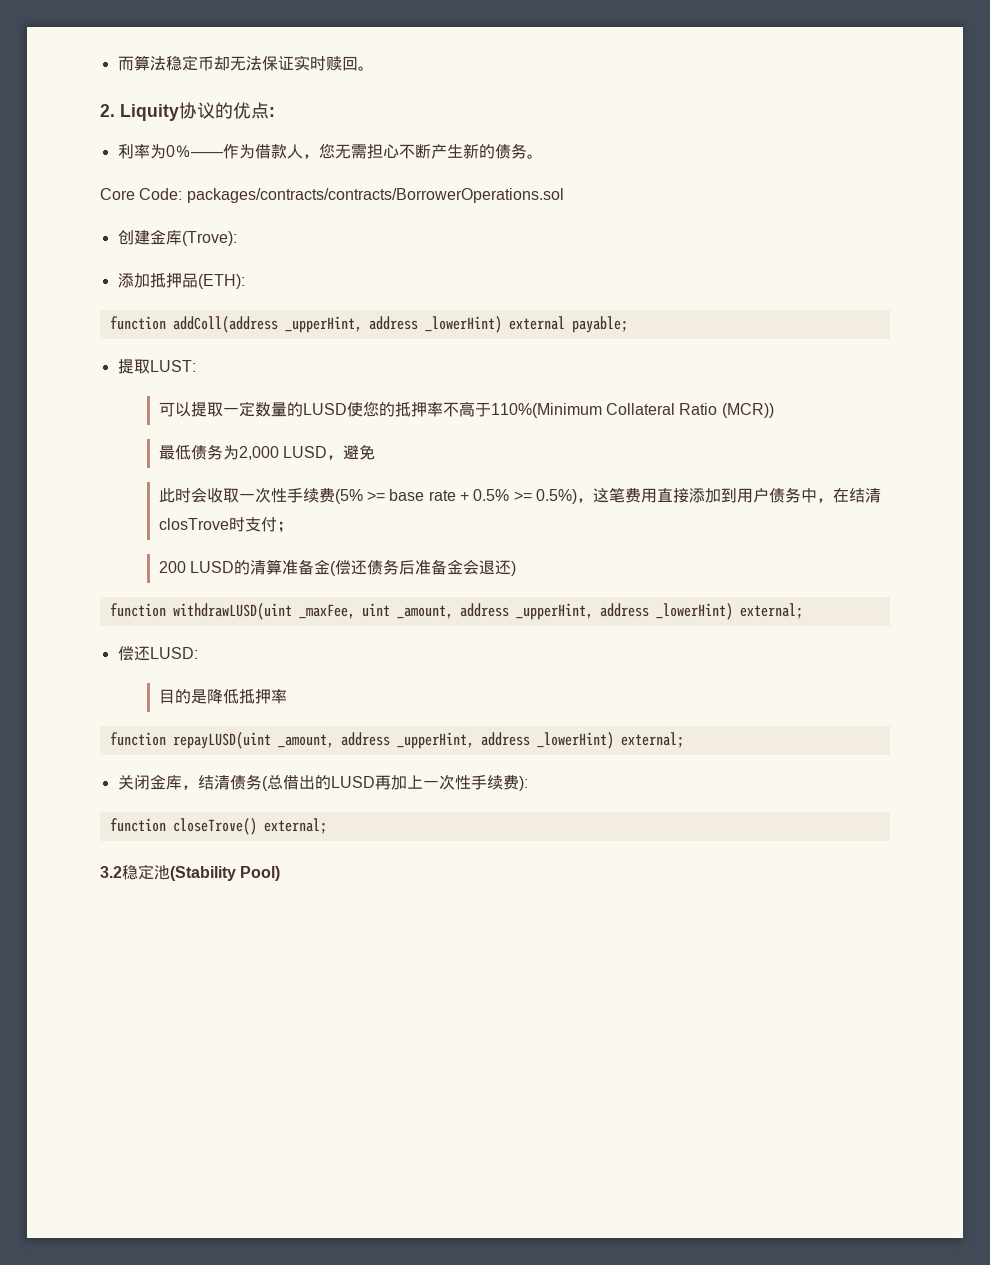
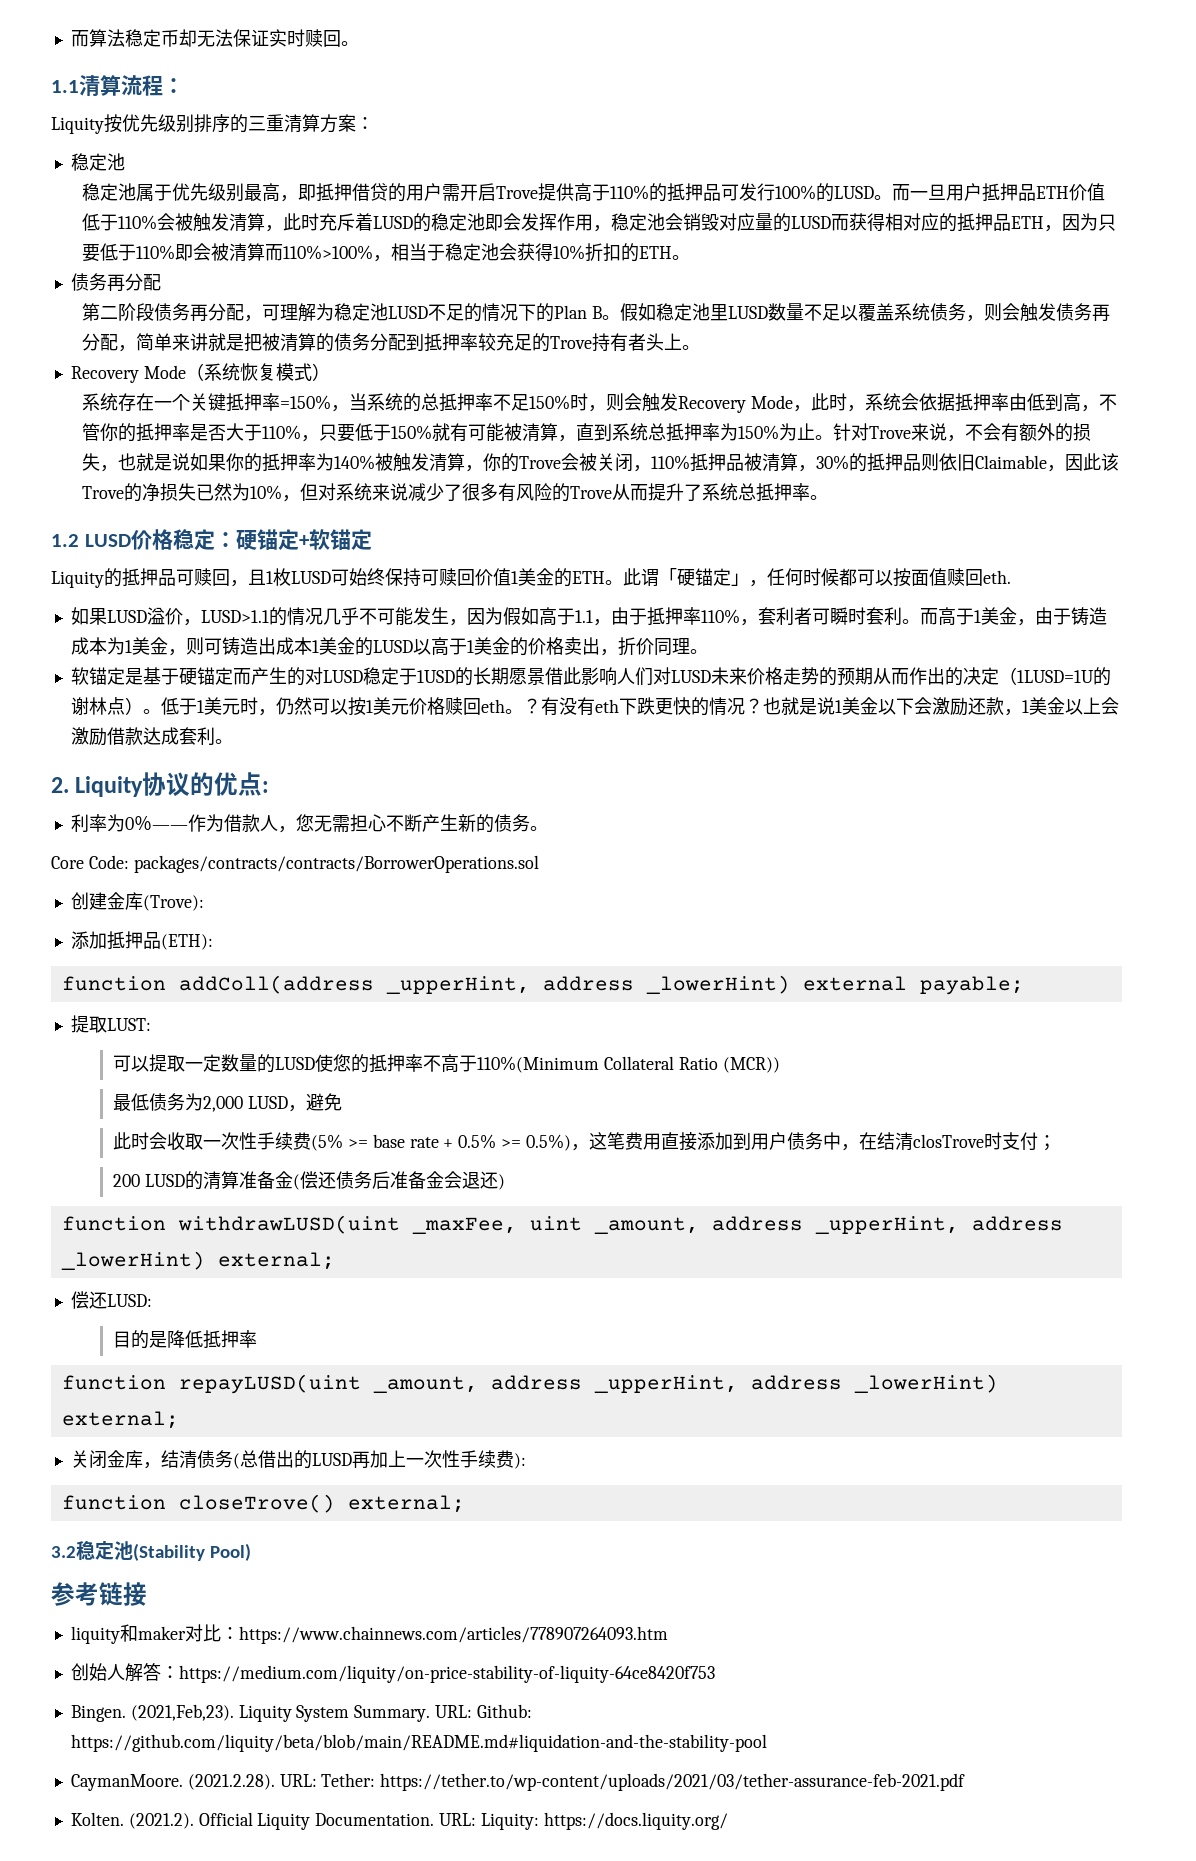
+ 1.1清算流程：
+ Liquity按优先级别排序的三重清算方案：
+ 稳定池
+ 稳定池属于优先级别最高，即抵押借贷的用户需开启Trove提供高于110%的抵押品可发行100%的LUSD。而一旦用户抵押品ETH价值低于110%会被触发清算，此时充斥着LUSD的稳定池即会发挥作用，稳定池会销毁对应量的LUSD而获得相对应的抵押品ETH，因为只要低于110%即会被清算而110%>100%，相当于稳定池会获得10%折扣的ETH。
+ 债务再分配
+ 第二阶段债务再分配，可理解为稳定池LUSD不足的情况下的Plan B。假如稳定池里LUSD数量不足以覆盖系统债务，则会触发债务再分配，简单来讲就是把被清算的债务分配到抵押率较充足的Trove持有者头上。
+ Recovery Mode（系统恢复模式）
+ 系统存在一个关键抵押率=150%，当系统的总抵押率不足150%时，则会触发Recovery Mode，此时，系统会依据抵押率由低到高，不管你的抵押率是否大于110%，只要低于150%就有可能被清算，直到系统总抵押率为150%为止。针对Trove来说，不会有额外的损失，也就是说如果你的抵押率为140%被触发清算，你的Trove会被关闭，110%抵押品被清算，30%的抵押品则依旧Claimable，因此该Trove的净损失已然为10%，但对系统来说减少了很多有风险的Trove从而提升了系统总抵押率。
+ 1.2 LUSD价格稳定：硬锚定+软锚定
+ Liquity的抵押品可赎回，且1枚LUSD可始终保持可赎回价值1美金的ETH。此谓「硬锚定」，任何时候都可以按面值赎回eth.
+ 如果LUSD溢价，LUSD>1.1的情况几乎不可能发生，因为假如高于1.1，由于抵押率110%，套利者可瞬时套利。而高于1美金，由于铸造成本为1美金，则可铸造出成本1美金的LUSD以高于1美金的价格卖出，折价同理。
+ 软锚定是基于硬锚定而产生的对LUSD稳定于1USD的长期愿景借此影响人们对LUSD未来价格走势的预期从而作出的决定（1LUSD=1U的谢林点）。低于1美元时，仍然可以按1美元价格赎回eth。？有没有eth下跌更快的情况？也就是说1美金以下会激励还款，1美金以上会激励借款达成套利。
+ 参考链接
+ liquity和maker对比：https://www.chainnews.com/articles/778907264093.htm
+ 创始人解答：https://medium.com/liquity/on-price-stability-of-liquity-64ce8420f753
+ Bingen. (2021,Feb,23). Liquity System Summary. URL: Github: https://github.com/liquity/beta/blob/main/README.md#liquidation-and-the-stability-pool
+ CaymanMoore. (2021.2.28). URL: Tether: https://tether.to/wp-content/uploads/2021/03/tether-assurance-feb-2021.pdf
+ Kolten. (2021.2). Official Liquity Documentation. URL: Liquity: https://docs.liquity.org/

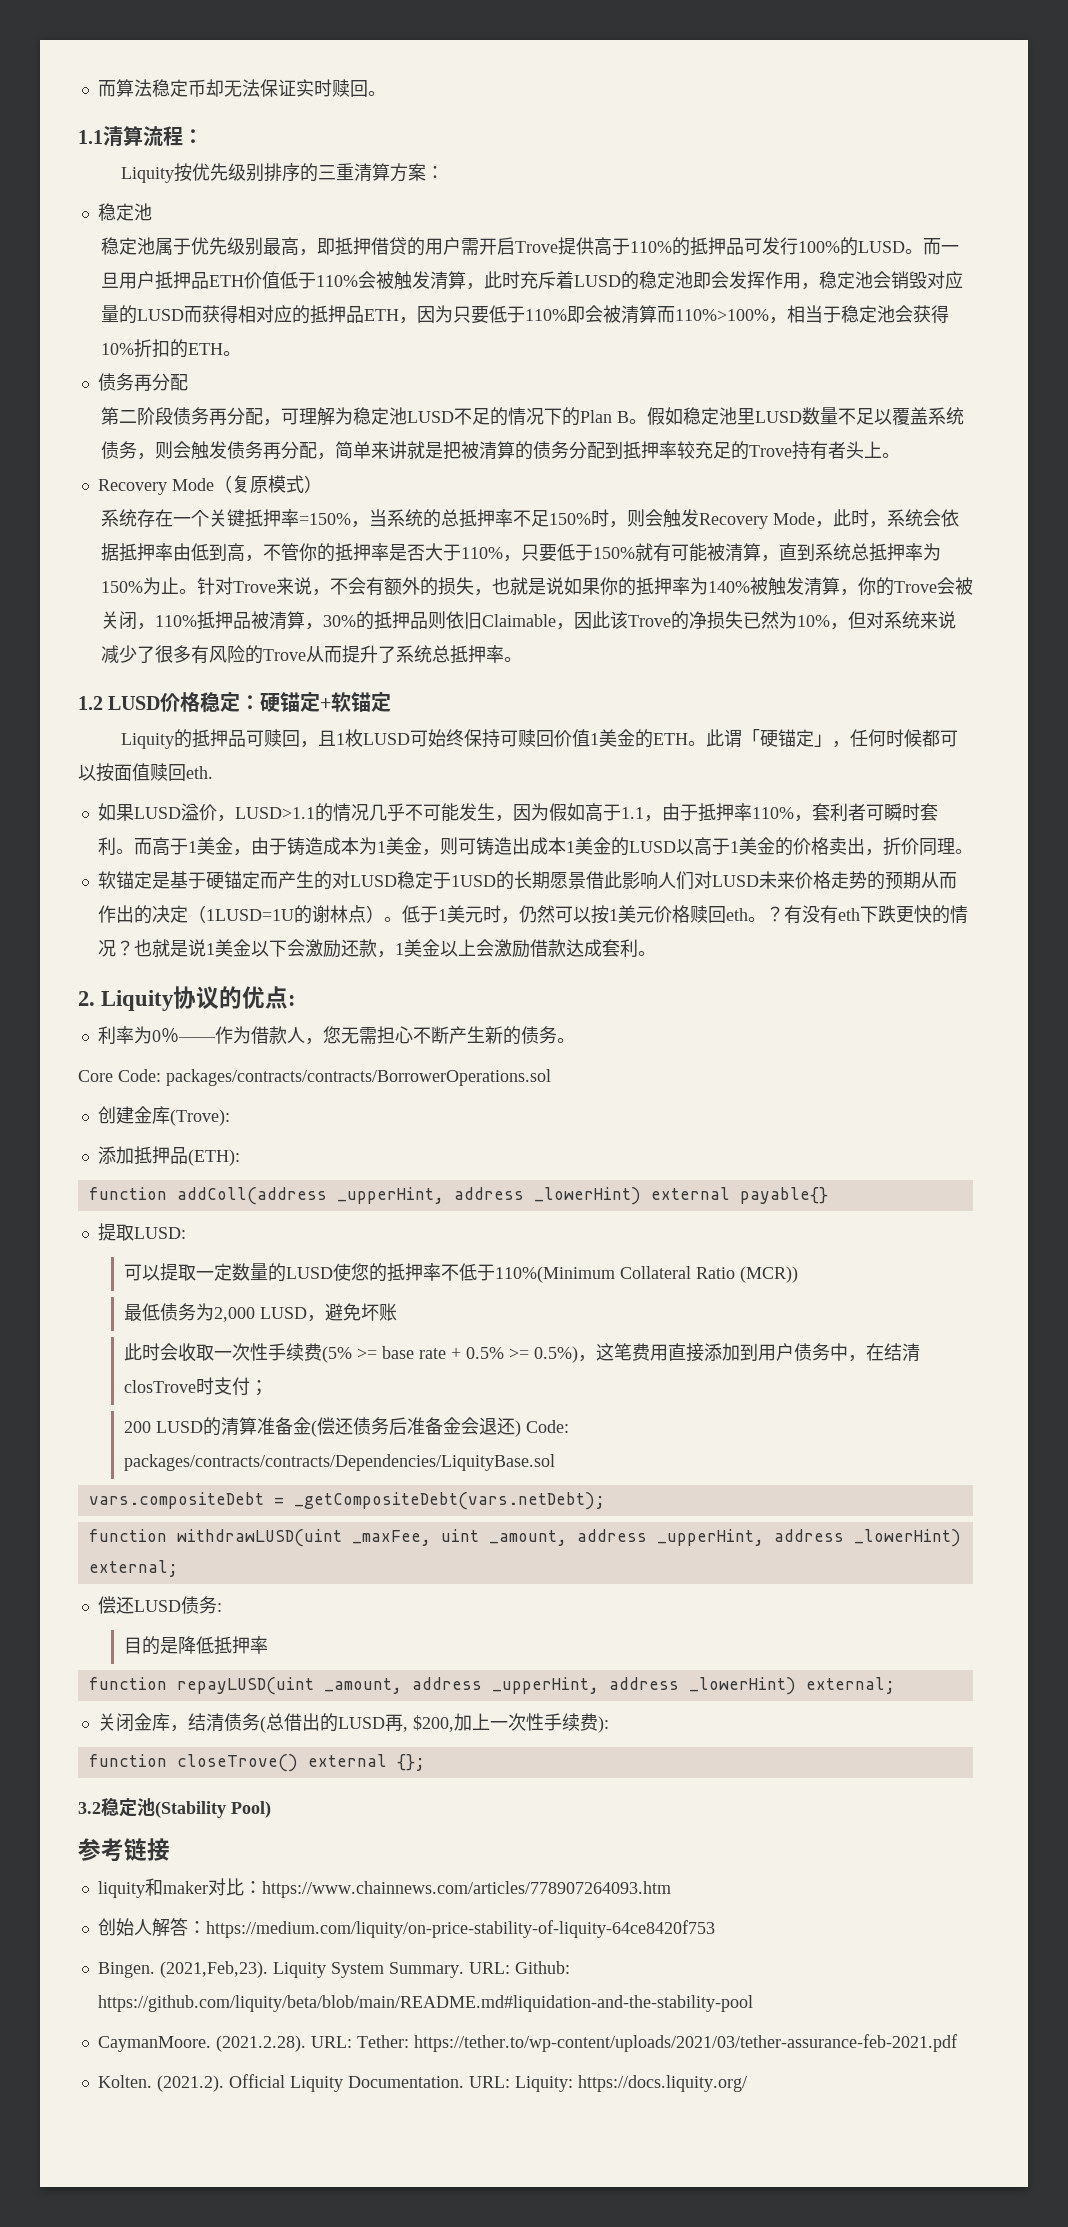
- Recovery Mode（系统恢复模式）
+ Recovery Mode（复原模式）
- function addColl(address _upperHint, address _lowerHint) external payable;
- 提取LUST:
+ function addColl(address _upperHint, address _lowerHint) external payable{}
+ 提取LUSD:
- 可以提取一定数量的LUSD使您的抵押率不高于110%(Minimum Collateral Ratio (MCR))
+ 可以提取一定数量的LUSD使您的抵押率不低于110%(Minimum Collateral Ratio (MCR))
- 最低债务为2,000 LUSD，避免
+ 最低债务为2,000 LUSD，避免坏账
- 200 LUSD的清算准备金(偿还债务后准备金会退还)
+ 200 LUSD的清算准备金(偿还债务后准备金会退还) Code: packages/contracts/contracts/Dependencies/LiquityBase.sol
+ vars.compositeDebt = _getCompositeDebt(vars.netDebt);
- 偿还LUSD:
+ 偿还LUSD债务:
- 关闭金库，结清债务(总借出的LUSD再加上一次性手续费):
+ 关闭金库，结清债务(总借出的LUSD再, $200,加上一次性手续费):
- function closeTrove() external;
+ function closeTrove() external {};

